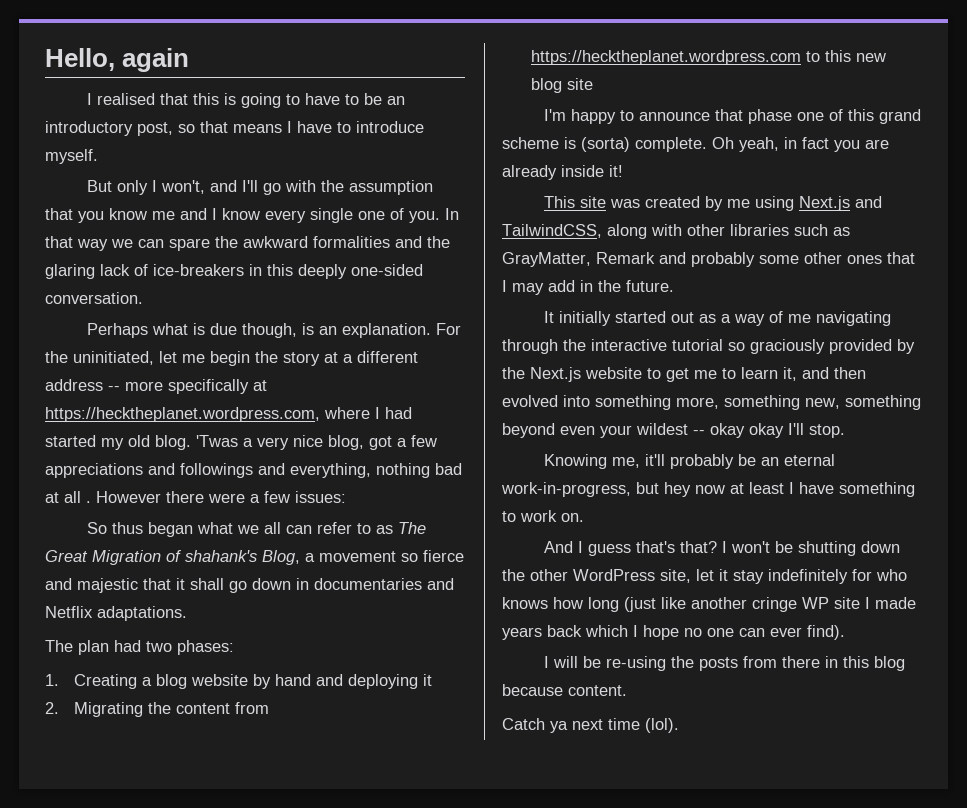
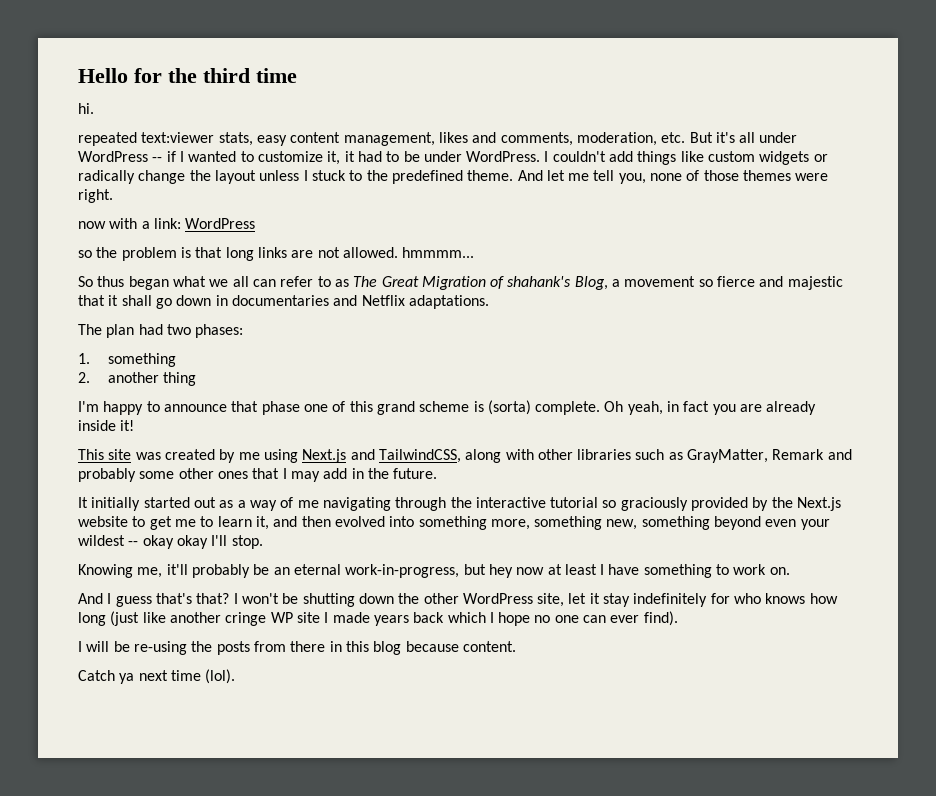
- Hello, again
- I realised that this is going to have to be an introductory post, so that means I have to introduce myself.
- But only I won't, and I'll go with the assumption that you know me and I know every single one of you. In that way we can spare the awkward formalities and the glaring lack of ice-breakers in this deeply one-sided conversation.
- Perhaps what is due though, is an explanation. For the uninitiated, let me begin the story at a different address -- more specifically at https://hecktheplanet.wordpress.com, where I had started my old blog. 'Twas a very nice blog, got a few appreciations and followings and everything, nothing bad at all . However there were a few issues:
+ Hello for the third time
+ hi.
+ repeated text:viewer stats, easy content management, likes and comments, moderation, etc. But it's all under WordPress -- if I wanted to customize it, it had to be under WordPress. I couldn't add things like custom widgets or radically change the layout unless I stuck to the predefined theme. And let me tell you, none of those themes were right.
+ now with a link: WordPress
+ so the problem is that long links are not allowed. hmmmm...
- 1. Creating a blog website by hand and deploying it
- 2. Migrating the content from https://hecktheplanet.wordpress.com to this new blog site
+ 1. something
+ 2. another thing

